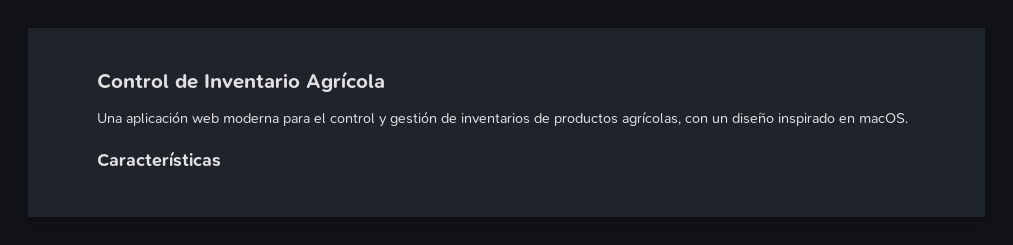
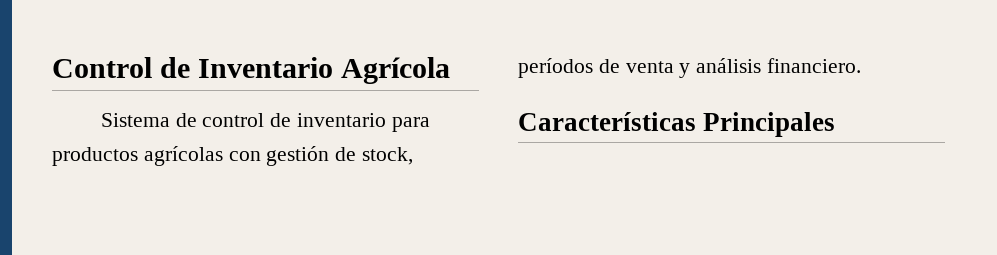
- Una aplicación web moderna para el control y gestión de inventarios de productos agrícolas, con un diseño inspirado en macOS.
+ Sistema de control de inventario para productos agrícolas con gestión de stock, períodos de venta y análisis financiero.
- Características
+ Características Principales

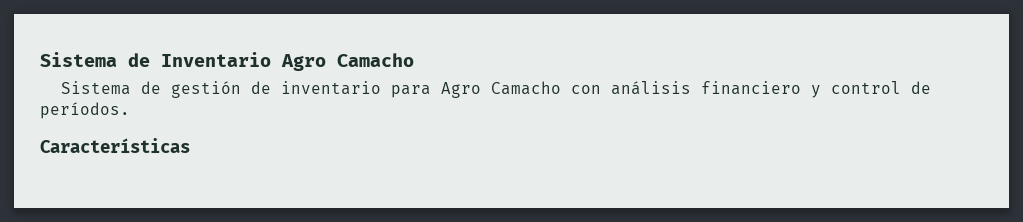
- Control de Inventario Agrícola
- Sistema de control de inventario para productos agrícolas con gestión de stock, períodos de venta y análisis financiero.
+ Sistema de Inventario Agro Camacho
+ Sistema de gestión de inventario para Agro Camacho con análisis financiero y control de períodos.
- Características Principales
+ Características

